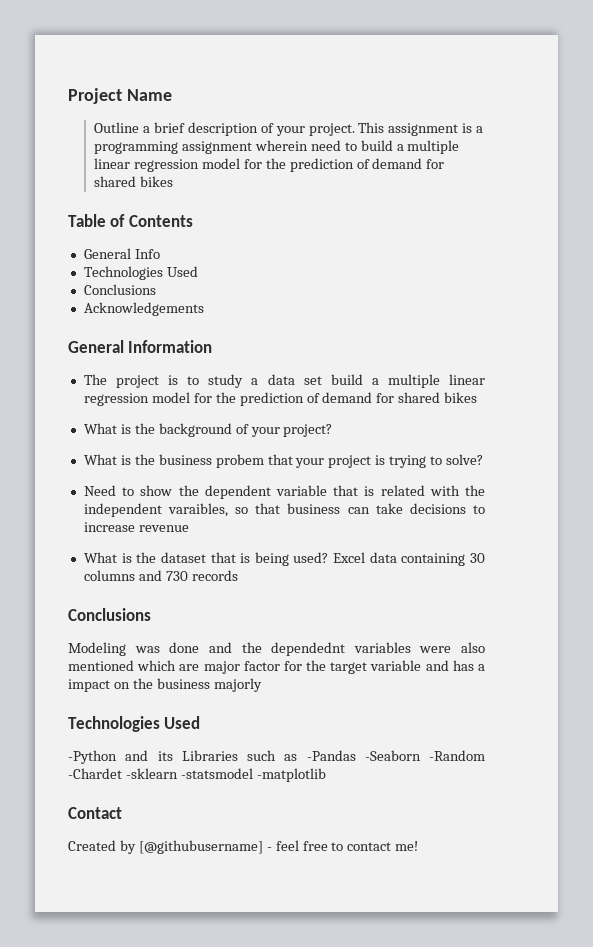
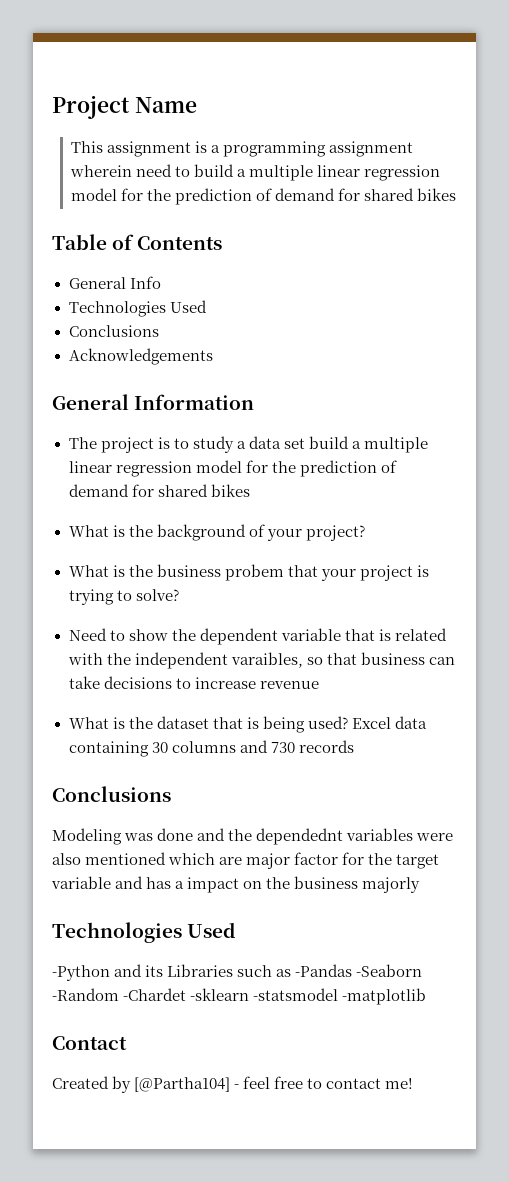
- Outline a brief description of your project.
- Created by [@githubusername] - feel free to contact me!
+ Created by [@Partha104] - feel free to contact me!

